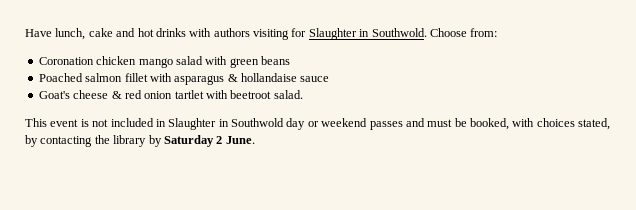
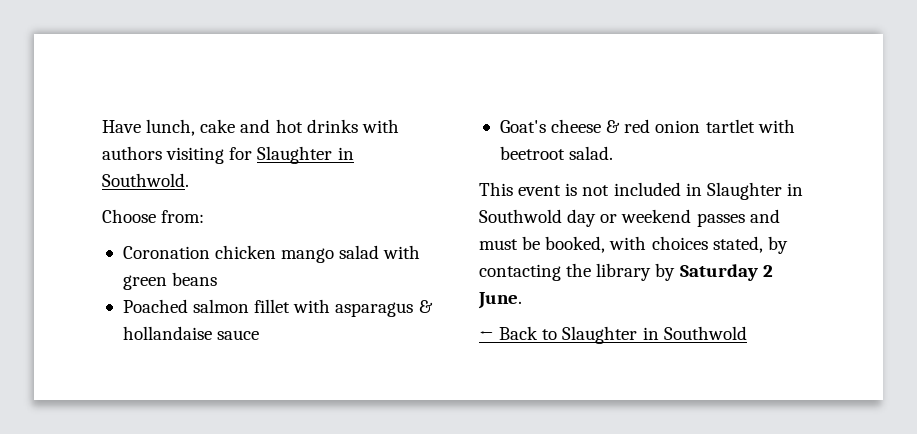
- Have lunch, cake and hot drinks with authors visiting for Slaughter in Southwold. Choose from:
+ Have lunch, cake and hot drinks with authors visiting for Slaughter in Southwold.
+ Choose from:
+ ← Back to Slaughter in Southwold

